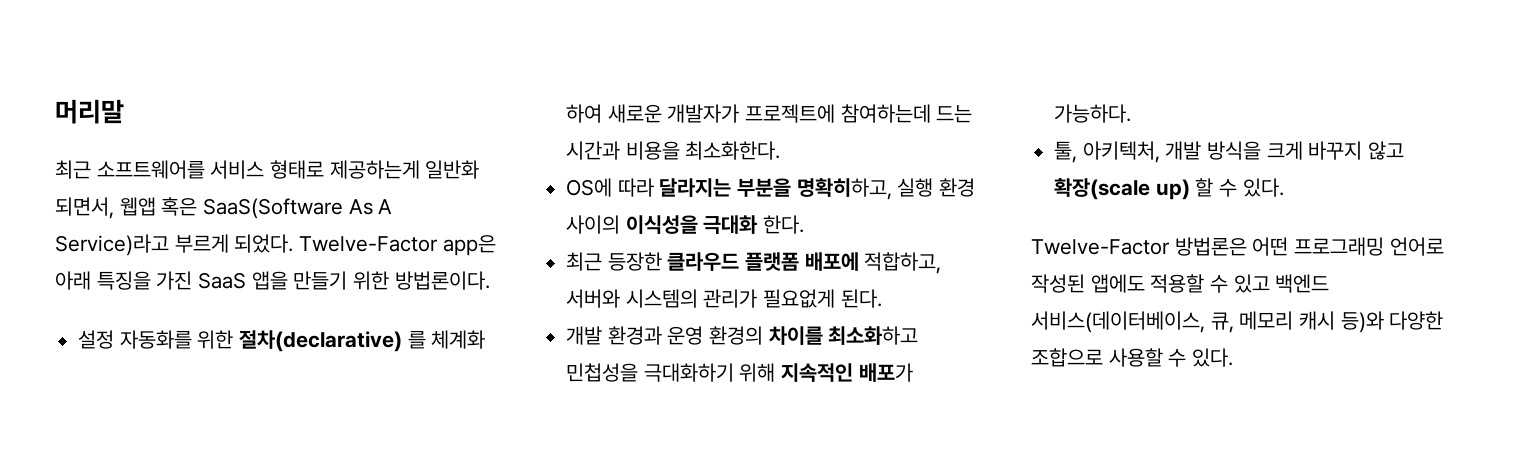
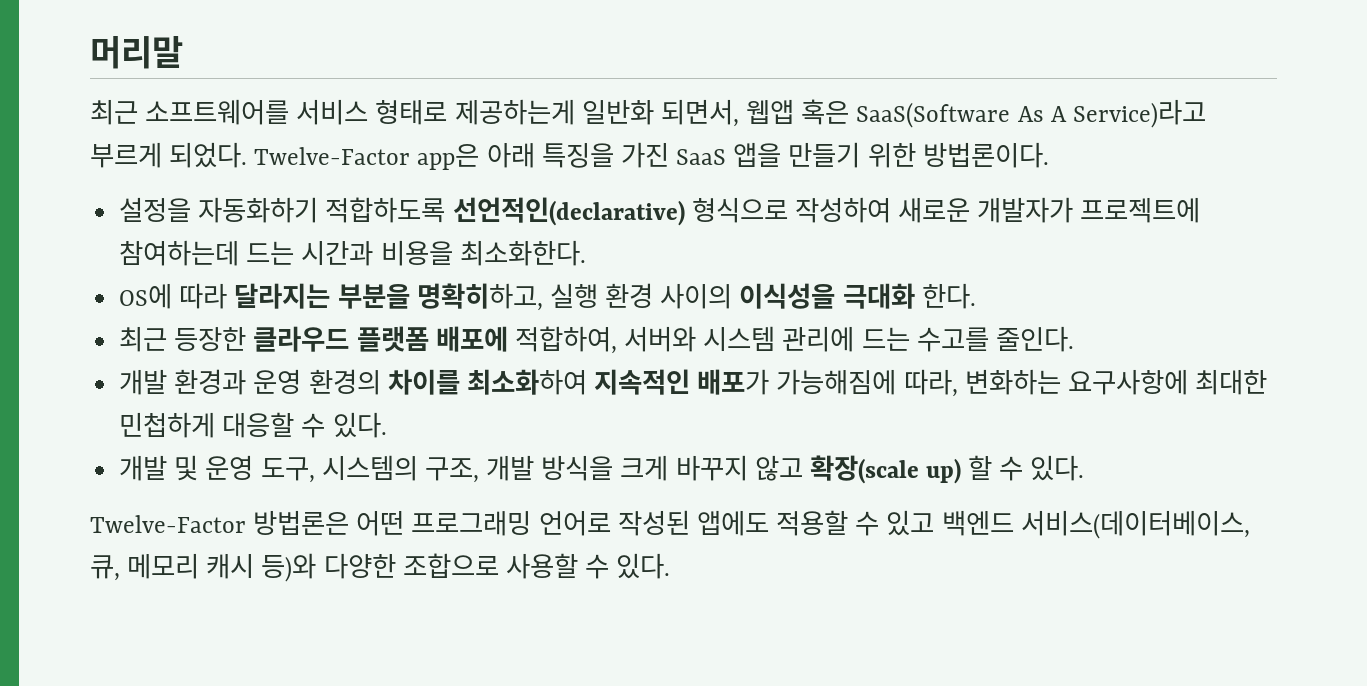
- 설정 자동화를 위한 절차(declarative) 를 체계화 하여 새로운 개발자가 프로젝트에 참여하는데 드는 시간과 비용을 최소화한다.
+ 설정을 자동화하기 적합하도록 선언적인(declarative) 형식으로 작성하여 새로운 개발자가 프로젝트에 참여하는데 드는 시간과 비용을 최소화한다.
- 최근 등장한 클라우드 플랫폼 배포에 적합하고, 서버와 시스템의 관리가 필요없게 된다.
+ 최근 등장한 클라우드 플랫폼 배포에 적합하여, 서버와 시스템 관리에 드는 수고를 줄인다.
- 개발 환경과 운영 환경의 차이를 최소화하고 민첩성을 극대화하기 위해 지속적인 배포가 가능하다.
- 툴, 아키텍처, 개발 방식을 크게 바꾸지 않고 확장(scale up) 할 수 있다.
+ 개발 환경과 운영 환경의 차이를 최소화하여 지속적인 배포가 가능해짐에 따라, 변화하는 요구사항에 최대한 민첩하게 대응할 수 있다.
+ 개발 및 운영 도구, 시스템의 구조, 개발 방식을 크게 바꾸지 않고 확장(scale up) 할 수 있다.

